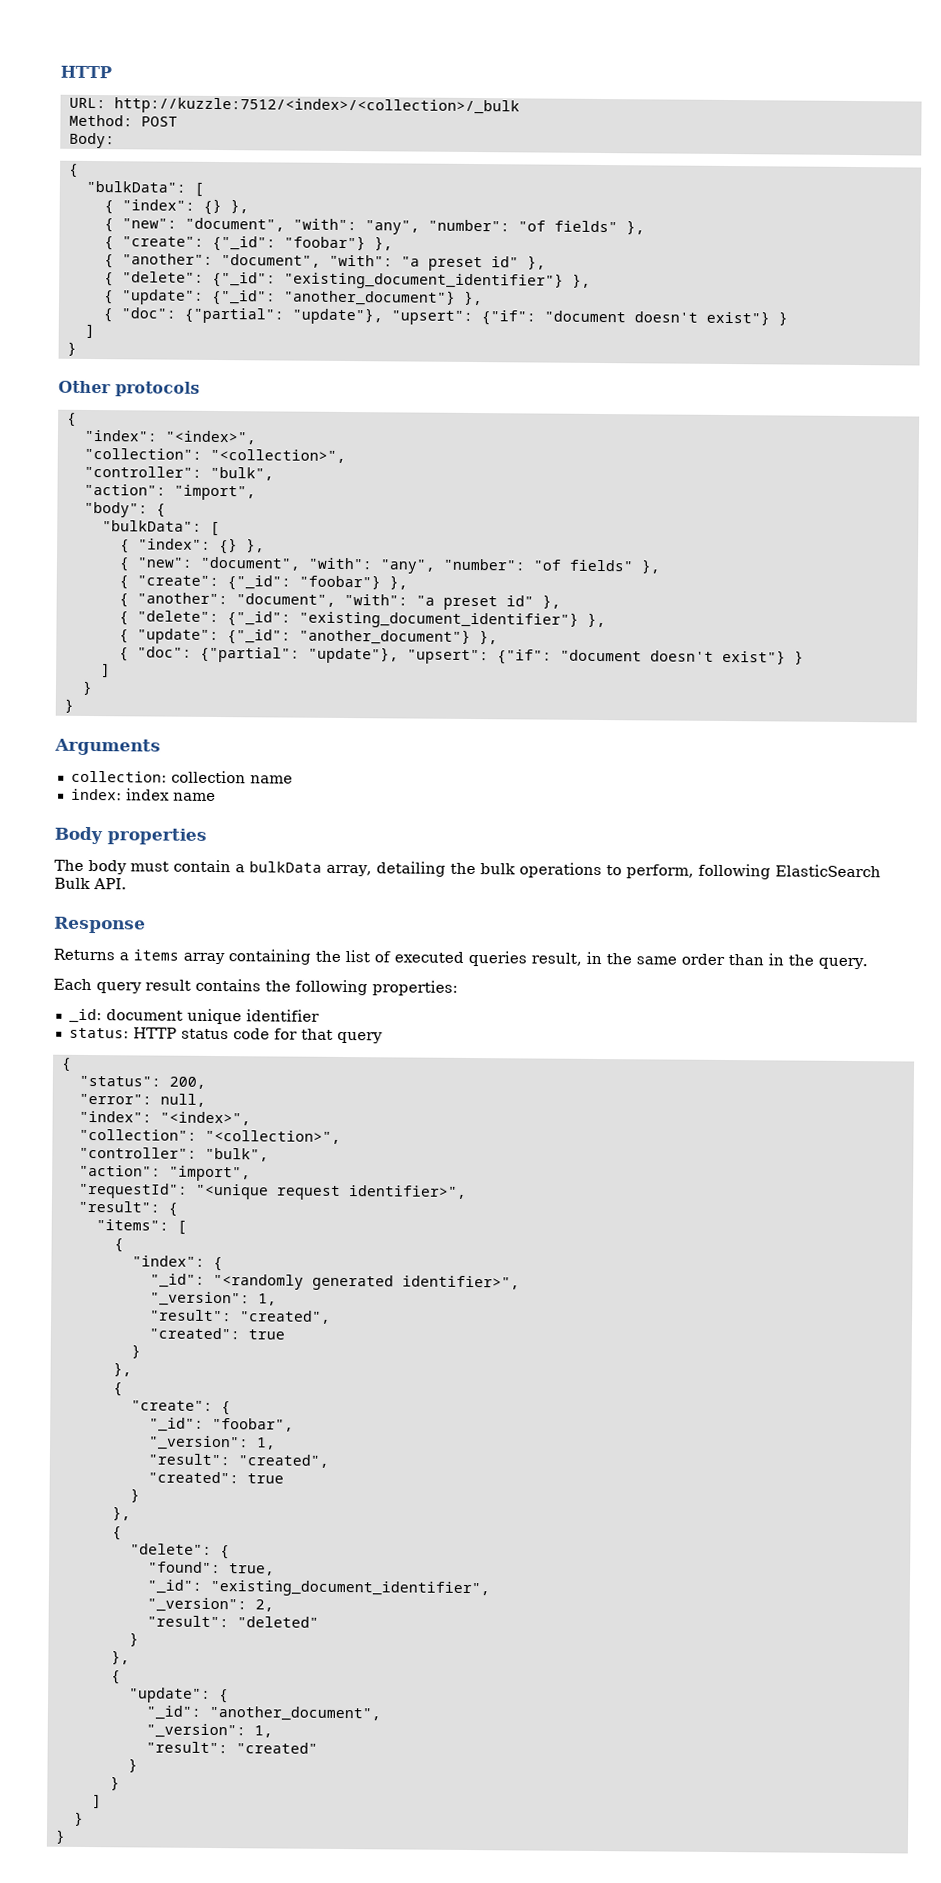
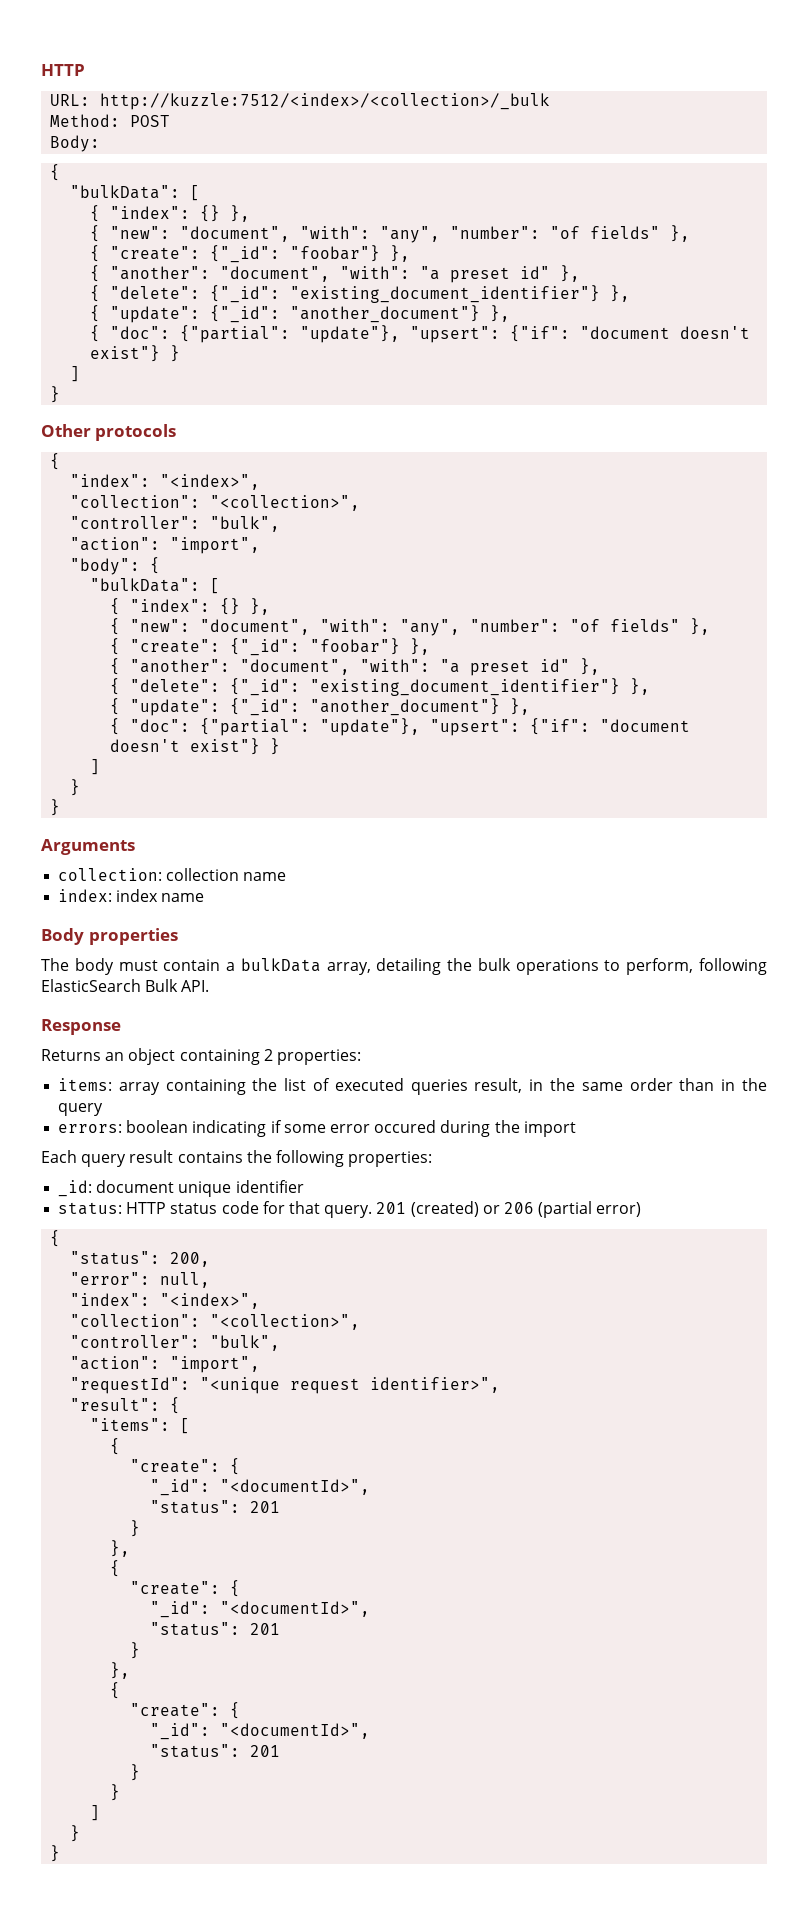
- Returns a items array containing the list of executed queries result, in the same order than in the query.
+ Returns an object containing 2 properties:
+ items: array containing the list of executed queries result, in the same order than in the query
+ errors: boolean indicating if some error occured during the import
- status: HTTP status code for that query
+ status: HTTP status code for that query. 201 (created) or 206 (partial error)
  "items": [
  {
- "index": {
- "_id": "<randomly generated identifier>",
- "_version": 1,
- "result": "created",
- "created": true
+ "create": {
+ "_id": "<documentId>",
+ "status": 201
  }
  },
  {
  "create": {
- "_id": "foobar",
- "_version": 1,
- "result": "created",
- "created": true
+ "_id": "<documentId>",
+ "status": 201
  }
  },
  {
- "delete": {
- "found": true,
- "_id": "existing_document_identifier",
- "_version": 2,
- "result": "deleted"
- }
- },
- {
- "update": {
- "_id": "another_document",
- "_version": 1,
- "result": "created"
+ "create": {
+ "_id": "<documentId>",
+ "status": 201

